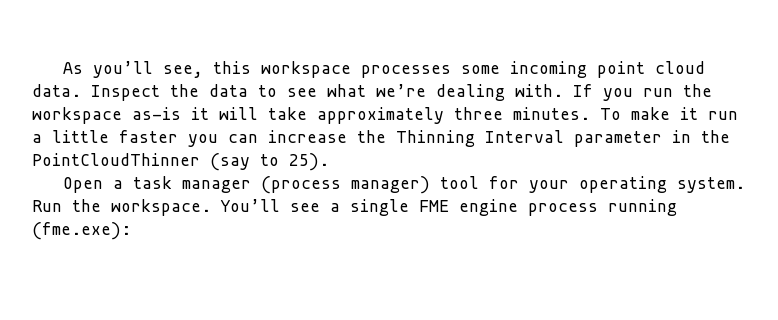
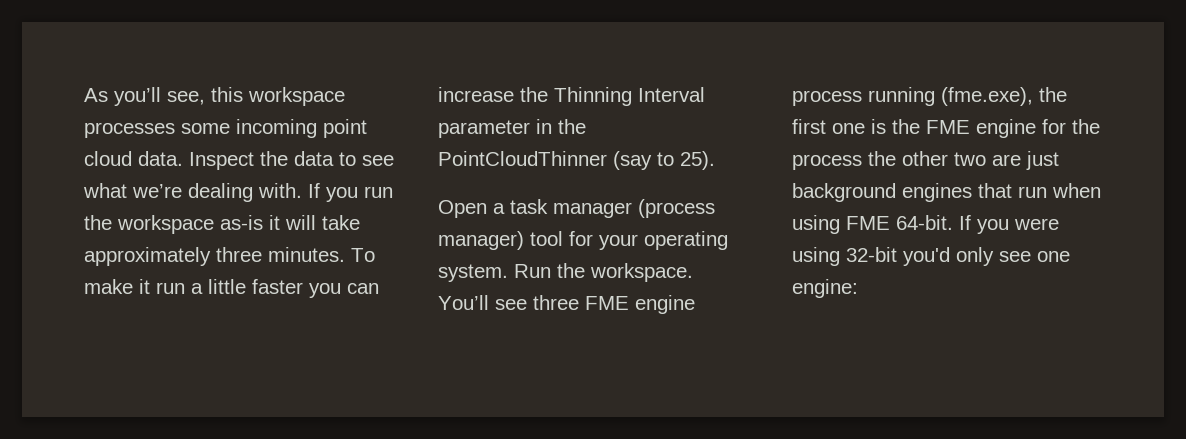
- You’ll see a single FME engine process running (fme.exe):
+ You’ll see three FME engine process running (fme.exe), the first one is the FME engine for the process the other two are just background engines that run when using FME 64-bit. If you were using 32-bit you'd only see one engine:

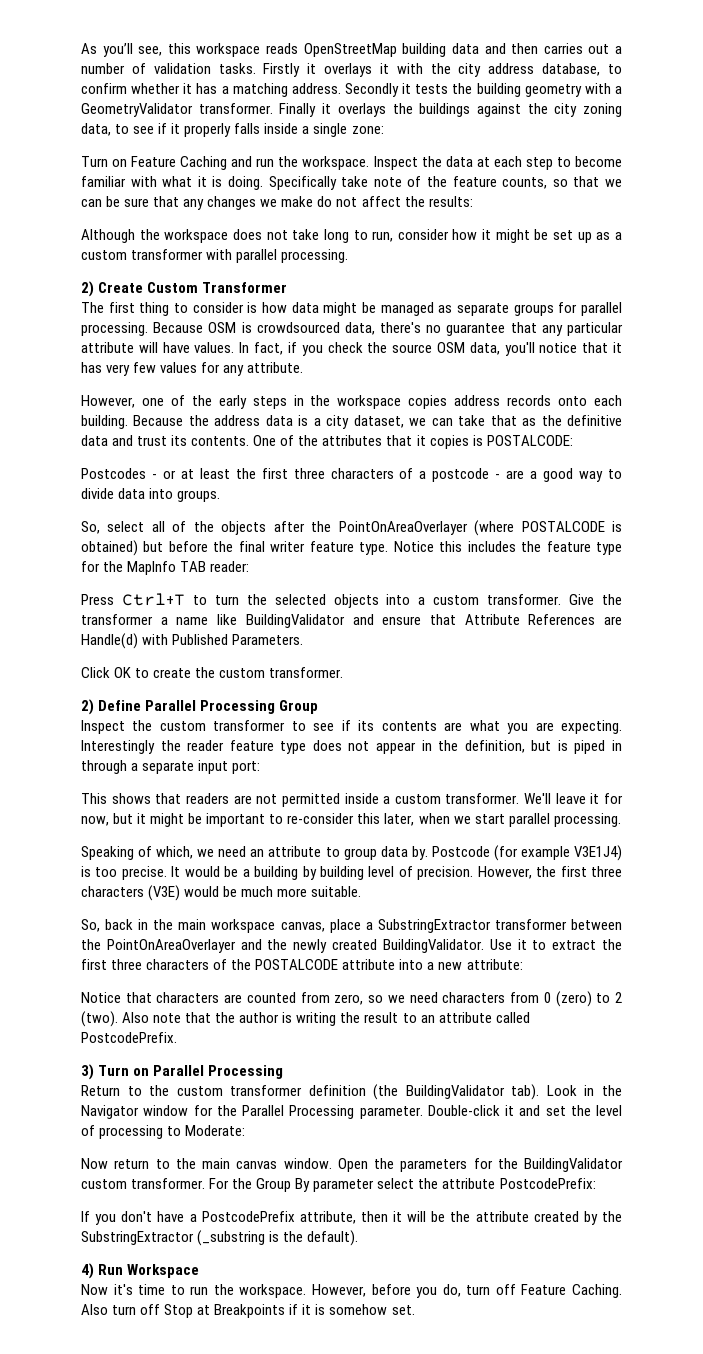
- As you’ll see, this workspace processes some incoming point cloud data. Inspect the data to see what we’re dealing with. If you run the workspace as-is it will take approximately three minutes. To make it run a little faster you can increase the Thinning Interval parameter in the PointCloudThinner (say to 25).
- Open a task manager (process manager) tool for your operating system. Run the workspace. You’ll see three FME engine process running (fme.exe), the first one is the FME engine for the process the other two are just background engines that run when using FME 64-bit. If you were using 32-bit you'd only see one engine:
+ As you’ll see, this workspace reads OpenStreetMap building data and then carries out a number of validation tasks. Firstly it overlays it with the city address database, to confirm whether it has a matching address. Secondly it tests the building geometry with a GeometryValidator transformer. Finally it overlays the buildings against the city zoning data, to see if it properly falls inside a single zone:
+ Turn on Feature Caching and run the workspace. Inspect the data at each step to become familiar with what it is doing. Specifically take note of the feature counts, so that we can be sure that any changes we make do not affect the results:
+ Although the workspace does not take long to run, consider how it might be set up as a custom transformer with parallel processing.
+ 2) Create Custom Transformer
+ The first thing to consider is how data might be managed as separate groups for parallel processing. Because OSM is crowdsourced data, there's no guarantee that any particular attribute will have values. In fact, if you check the source OSM data, you'll notice that it has very few values for any attribute.
+ However, one of the early steps in the workspace copies address records onto each building. Because the address data is a city dataset, we can take that as the definitive data and trust its contents. One of the attributes that it copies is POSTALCODE:
+ Postcodes - or at least the first three characters of a postcode - are a good way to divide data into groups.
+ So, select all of the objects after the PointOnAreaOverlayer (where POSTALCODE is obtained) but before the final writer feature type. Notice this includes the feature type for the MapInfo TAB reader:
+ Press Ctrl+T to turn the selected objects into a custom transformer. Give the transformer a name like BuildingValidator and ensure that Attribute References are Handle(d) with Published Parameters.
+ Click OK to create the custom transformer.
+ 2) Define Parallel Processing Group
+ Inspect the custom transformer to see if its contents are what you are expecting. Interestingly the reader feature type does not appear in the definition, but is piped in through a separate input port:
+ This shows that readers are not permitted inside a custom transformer. We'll leave it for now, but it might be important to re-consider this later, when we start parallel processing.
+ Speaking of which, we need an attribute to group data by. Postcode (for example V3E1J4) is too precise. It would be a building by building level of precision. However, the first three characters (V3E) would be much more suitable.
+ So, back in the main workspace canvas, place a SubstringExtractor transformer between the PointOnAreaOverlayer and the newly created BuildingValidator. Use it to extract the first three characters of the POSTALCODE attribute into a new attribute:
+ Notice that characters are counted from zero, so we need characters from 0 (zero) to 2 (two). Also note that the author is writing the result to an attribute called PostcodePrefix.
+ 3) Turn on Parallel Processing
+ Return to the custom transformer definition (the BuildingValidator tab). Look in the Navigator window for the Parallel Processing parameter. Double-click it and set the level of processing to Moderate:
+ Now return to the main canvas window. Open the parameters for the BuildingValidator custom transformer. For the Group By parameter select the attribute PostcodePrefix:
+ If you don't have a PostcodePrefix attribute, then it will be the attribute created by the SubstringExtractor (_substring is the default).
+ 4) Run Workspace
+ Now it's time to run the workspace. However, before you do, turn off Feature Caching. Also turn off Stop at Breakpoints if it is somehow set.

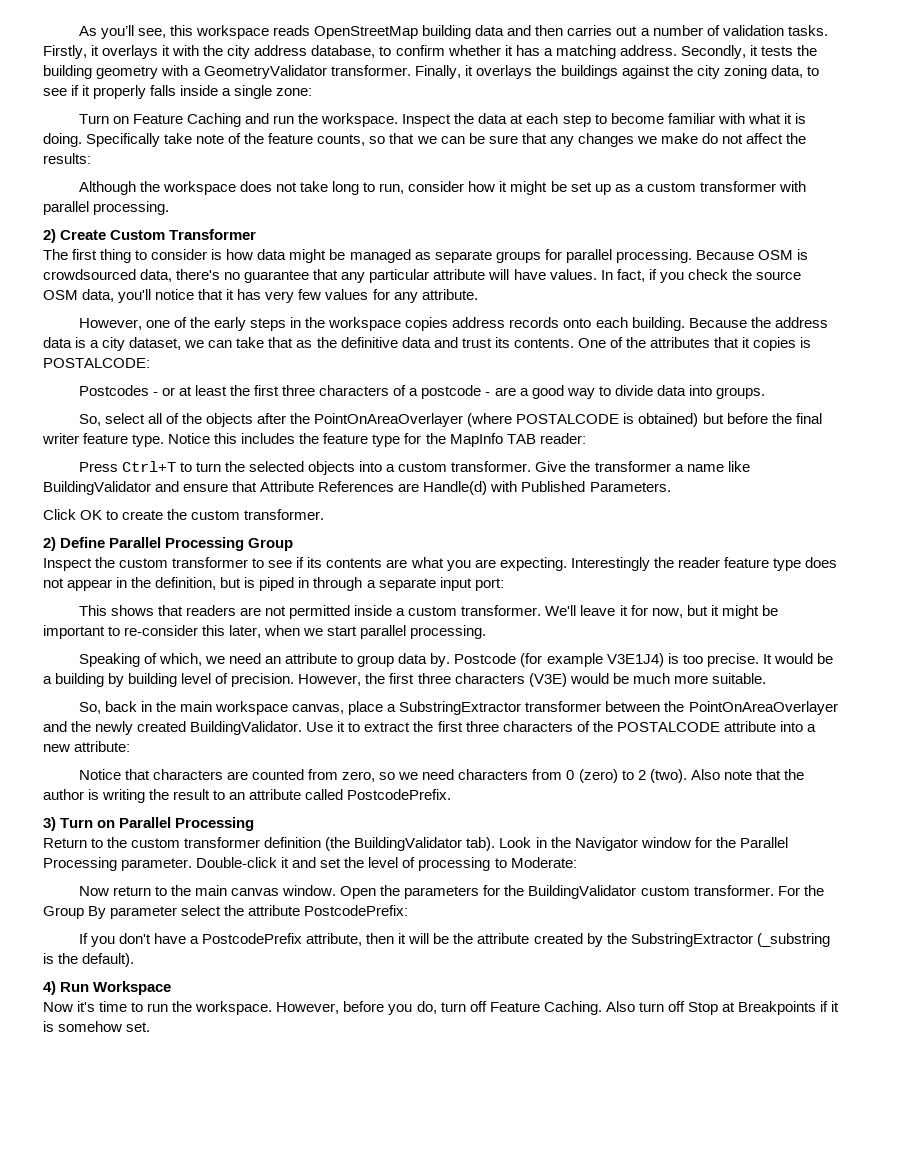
- Firstly it overlays it with the city address database, to confirm whether it has a matching address.
+ Firstly, it overlays it with the city address database, to confirm whether it has a matching address.
- Secondly it tests the building geometry with a GeometryValidator transformer.
+ Secondly, it tests the building geometry with a GeometryValidator transformer.
- Finally it overlays the buildings against the city zoning data, to see if it properly falls inside a single zone:
+ Finally, it overlays the buildings against the city zoning data, to see if it properly falls inside a single zone:

